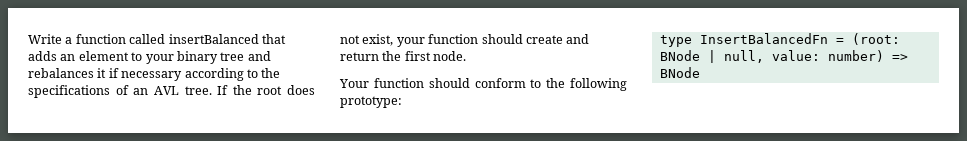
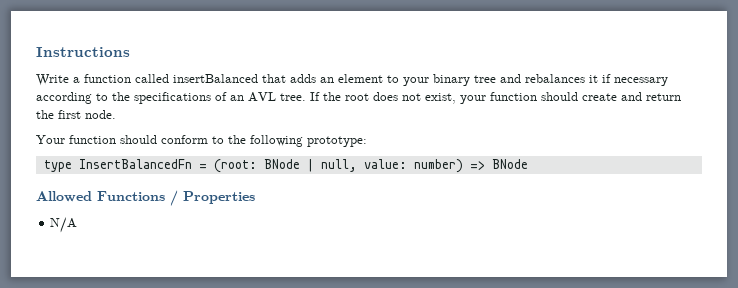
+ Instructions
+ Allowed Functions / Properties
+ N/A

